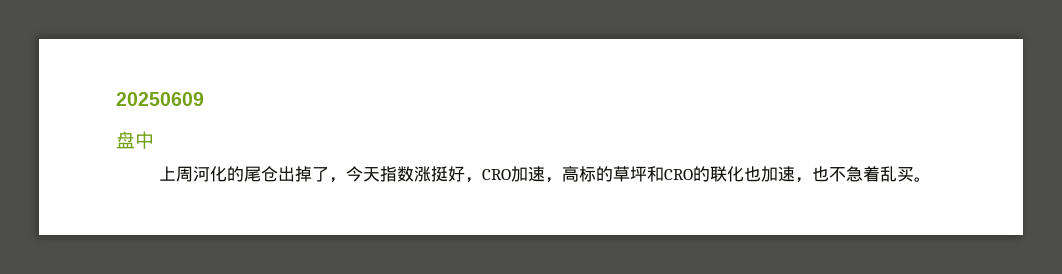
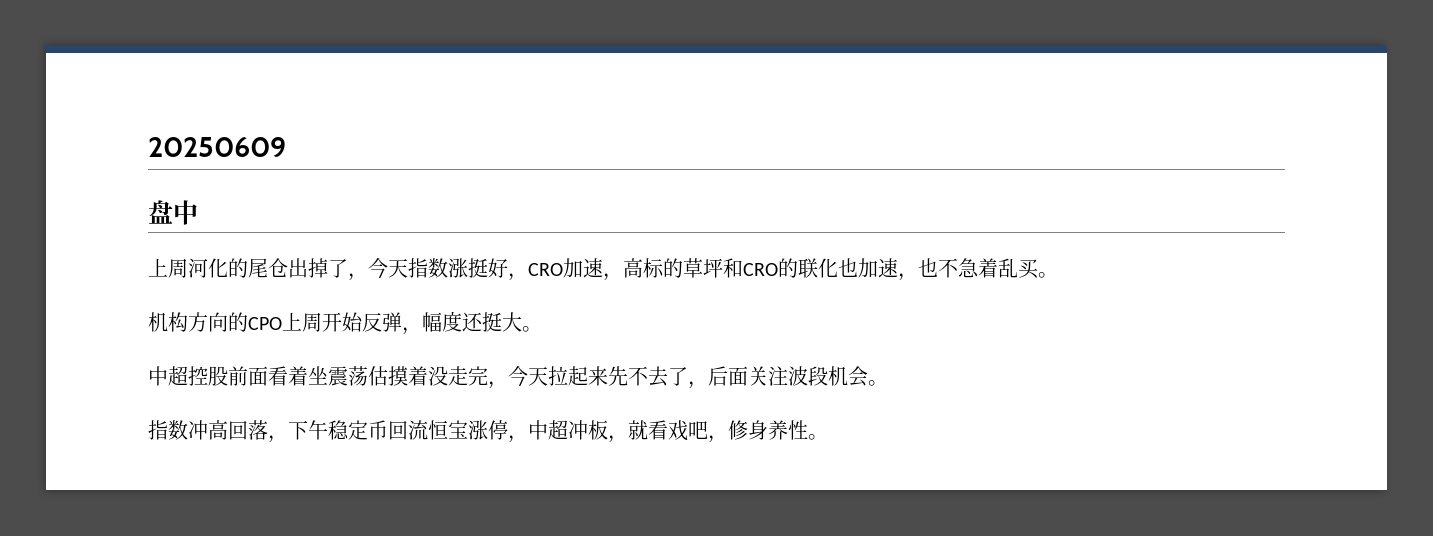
+ 机构方向的CPO上周开始反弹，幅度还挺大。
+ 中超控股前面看着坐震荡估摸着没走完，今天拉起来先不去了，后面关注波段机会。
+ 指数冲高回落，下午稳定币回流恒宝涨停，中超冲板，就看戏吧，修身养性。

